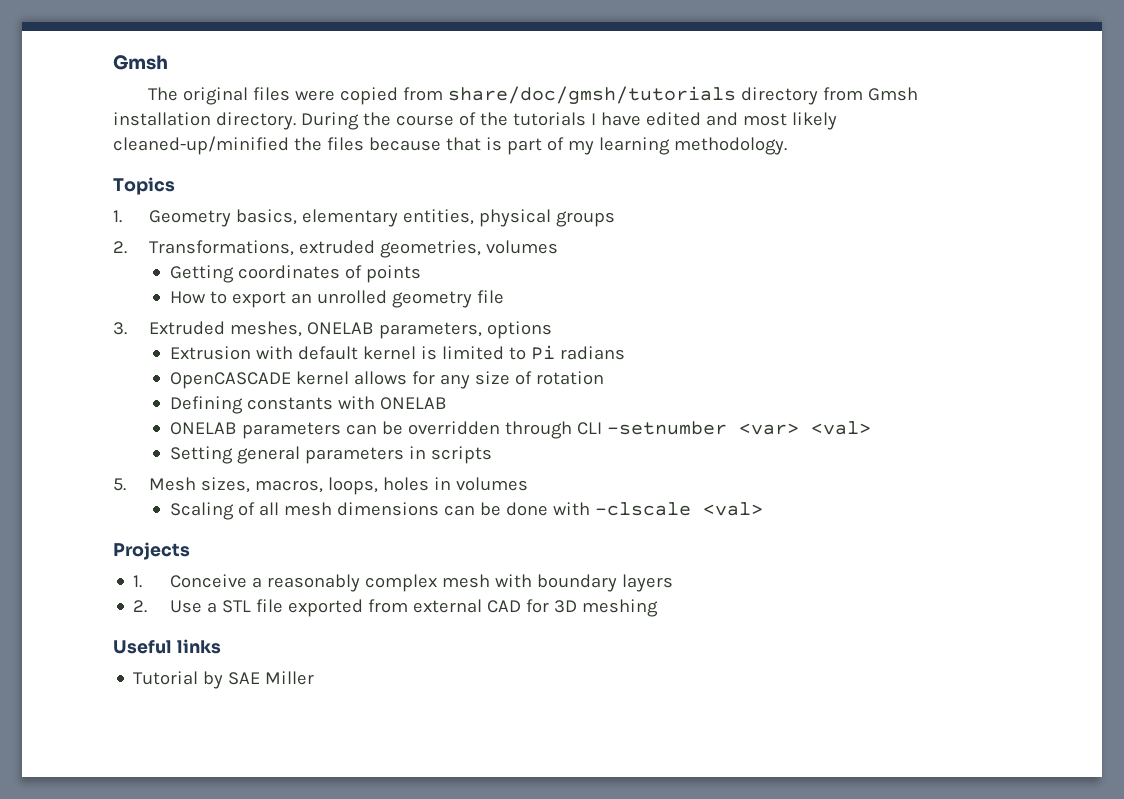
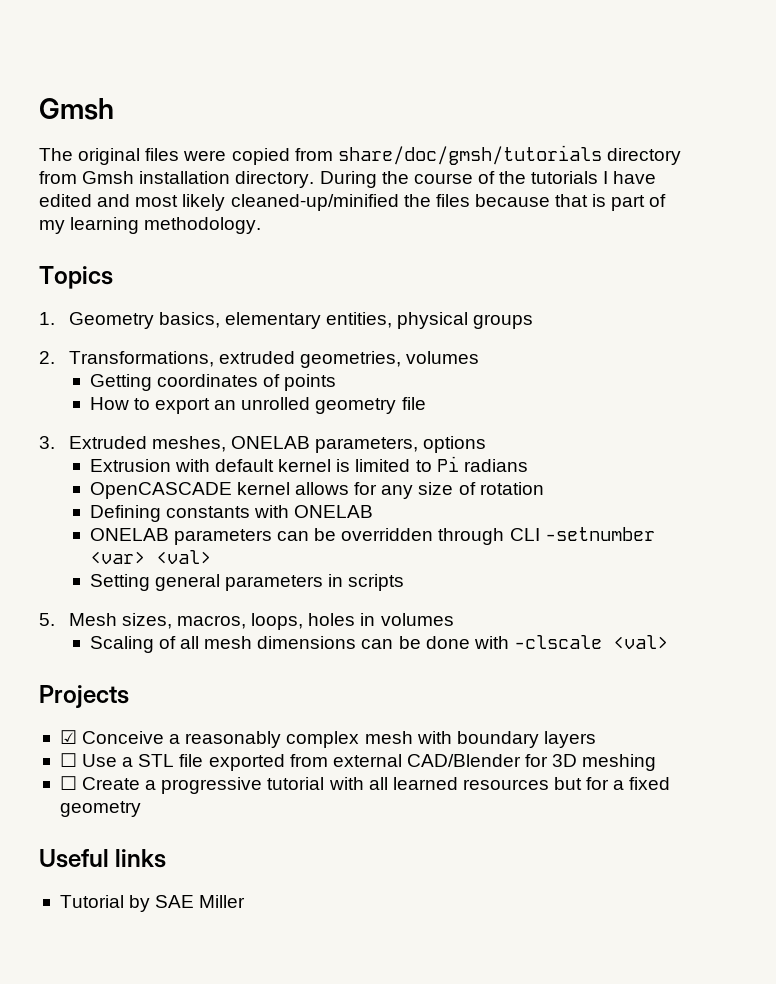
- 1. Conceive a reasonably complex mesh with boundary layers
+ ☑ Conceive a reasonably complex mesh with boundary layers
- 2. Use a STL file exported from external CAD for 3D meshing
+ ☐ Use a STL file exported from external CAD/Blender for 3D meshing
+ ☐ Create a progressive tutorial with all learned resources but for a fixed geometry

